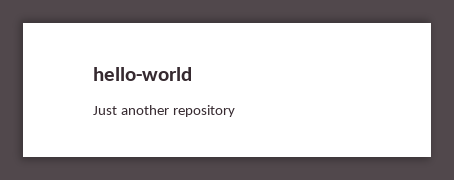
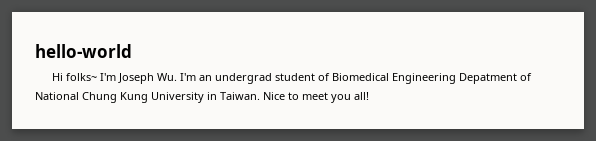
- Just another repository
+ Hi folks~ I'm Joseph Wu. I'm an undergrad student of Biomedical Engineering Depatment of National Chung Kung University in Taiwan. Nice to meet you all!

